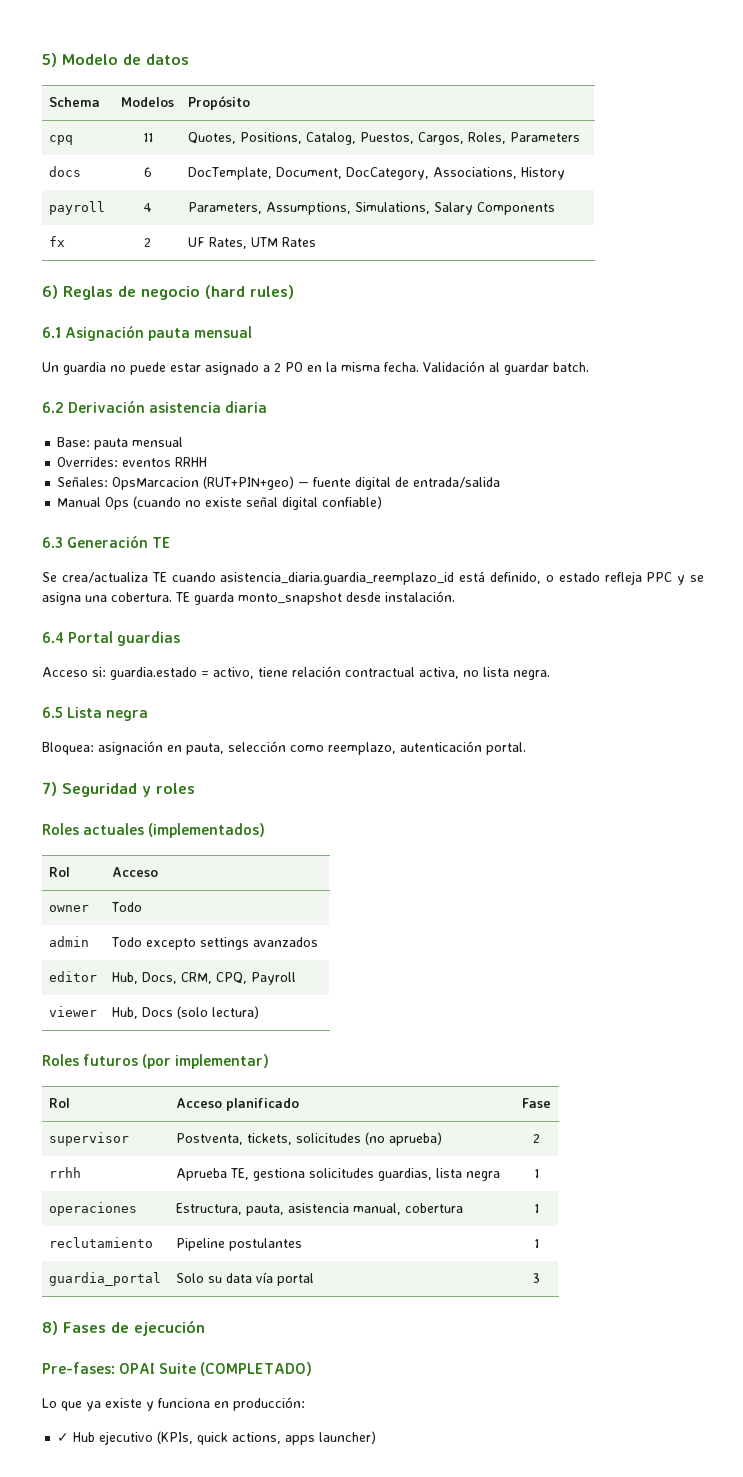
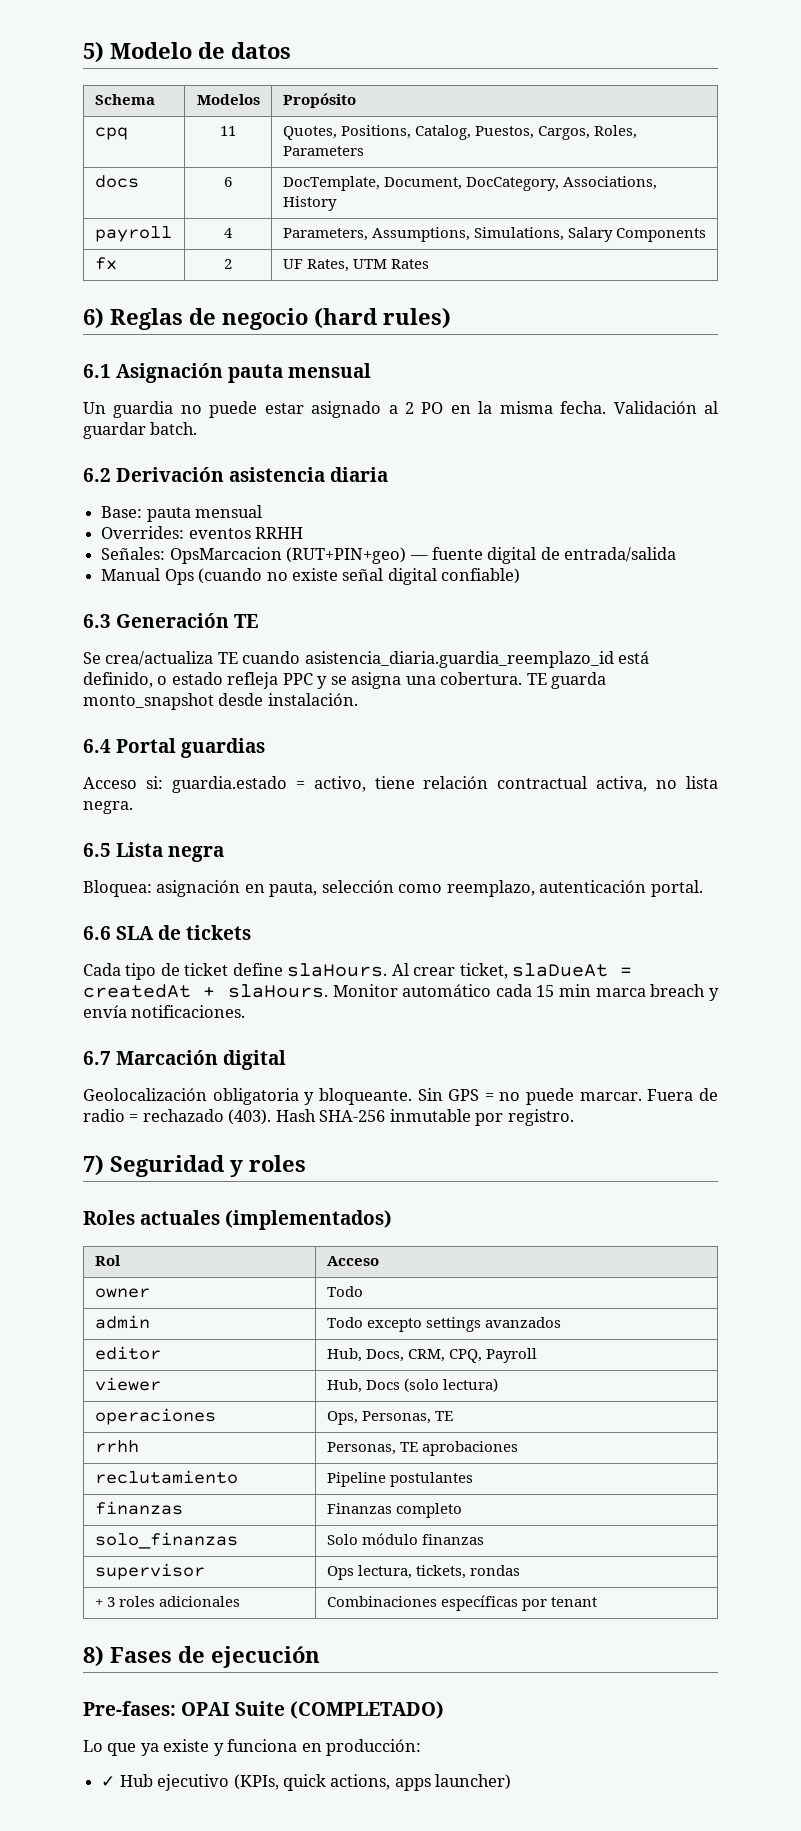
+ 6.6 SLA de tickets
+ Cada tipo de ticket define slaHours. Al crear ticket, slaDueAt = createdAt + slaHours. Monitor automático cada 15 min marca breach y envía notificaciones.
+ 6.7 Marcación digital
+ Geolocalización obligatoria y bloqueante. Sin GPS = no puede marcar. Fuera de radio = rechazado (403). Hash SHA-256 inmutable por registro.
- Roles futuros (por implementar)
- Rol | Acceso planificado | Fase
- supervisor | Postventa, tickets, solicitudes (no aprueba) | 2
- rrhh | Aprueba TE, gestiona solicitudes guardias, lista negra | 1
- operaciones | Estructura, pauta, asistencia manual, cobertura | 1
- reclutamiento | Pipeline postulantes | 1
- guardia_portal | Solo su data vía portal | 3
+ operaciones | Ops, Personas, TE
+ rrhh | Personas, TE aprobaciones
+ reclutamiento | Pipeline postulantes
+ finanzas | Finanzas completo
+ solo_finanzas | Solo módulo finanzas
+ supervisor | Ops lectura, tickets, rondas
+ + 3 roles adicionales | Combinaciones específicas por tenant

